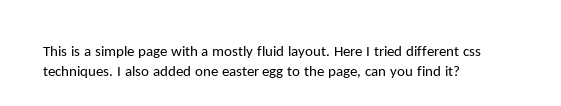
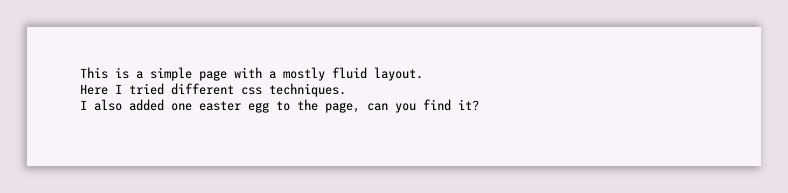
- This is a simple page with a mostly fluid layout. Here I tried different css techniques. I also added one easter egg to the page, can you find it?
+ This is a simple page with a mostly fluid layout.
+ Here I tried different css techniques.
+ I also added one easter egg to the page, can you find it?

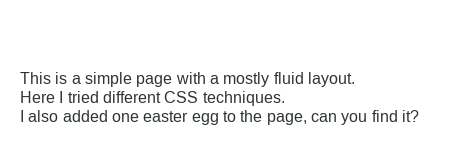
- Here I tried different css techniques.
+ Here I tried different CSS techniques.

